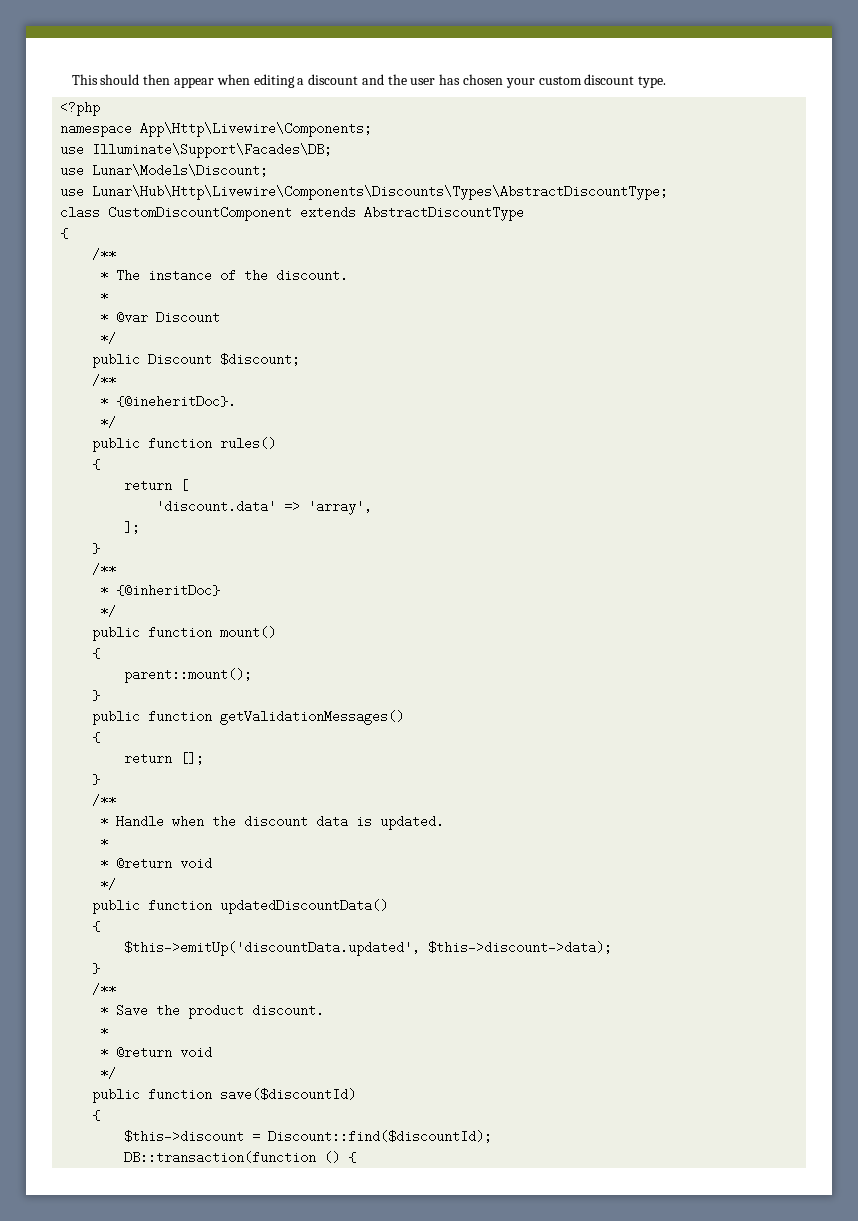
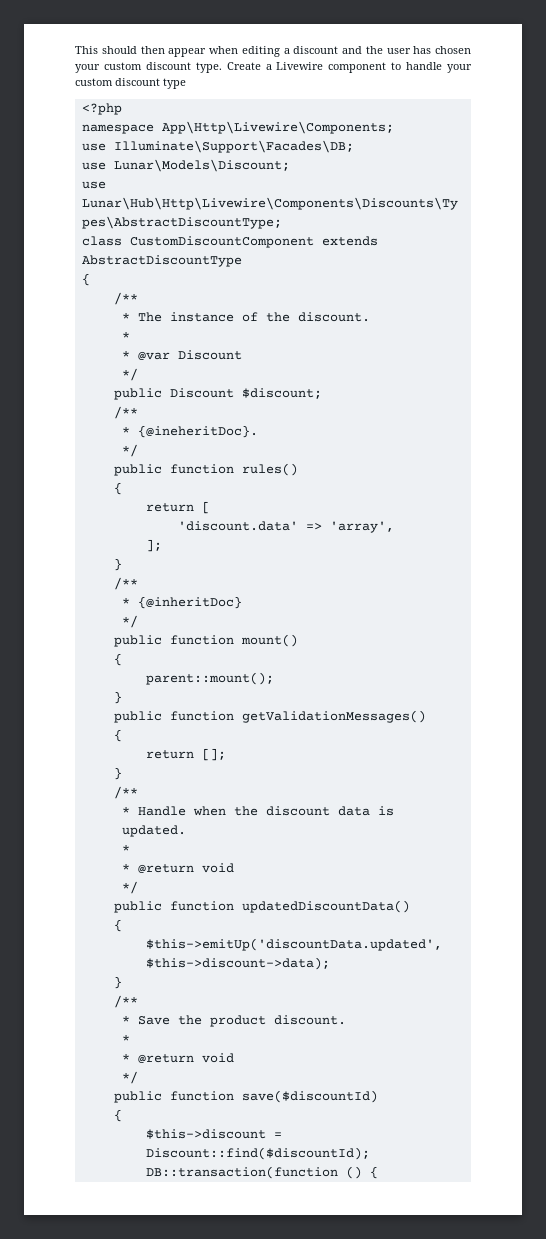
+ Create a Livewire component to handle your custom discount type

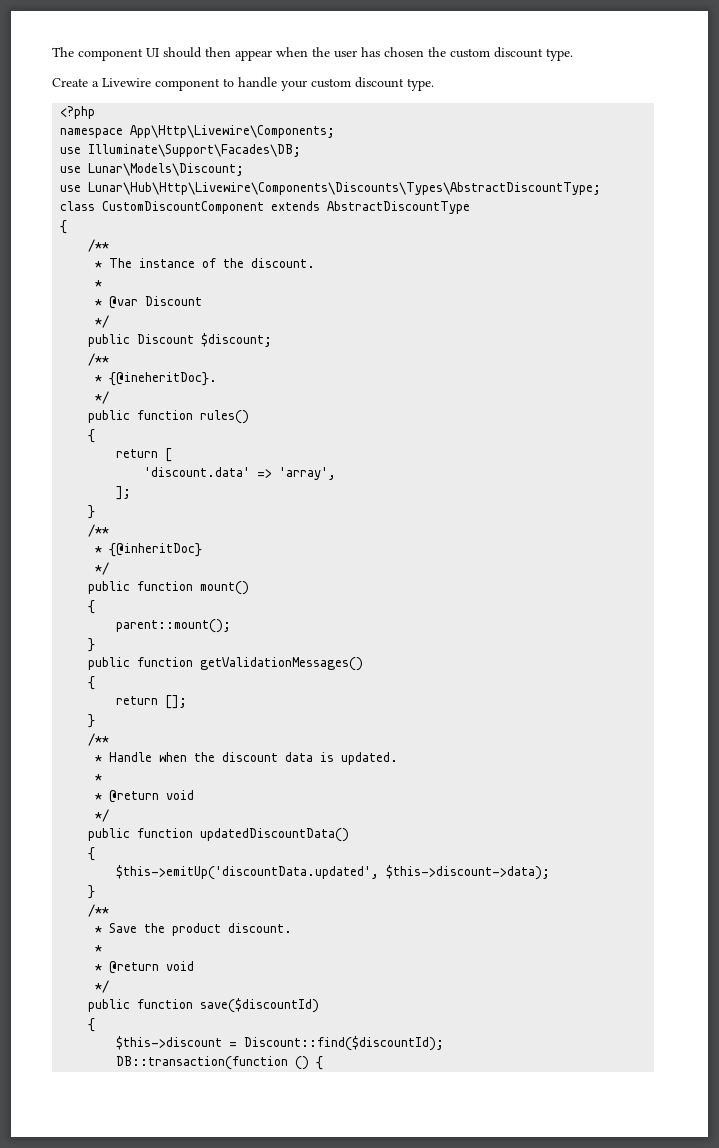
- This should then appear when editing a discount and the user has chosen your custom discount type. Create a Livewire component to handle your custom discount type
+ The component UI should then appear when the user has chosen the custom discount type.
+ Create a Livewire component to handle your custom discount type.

